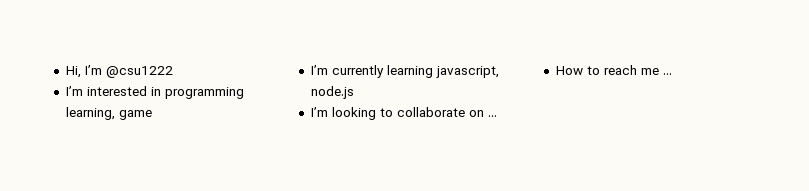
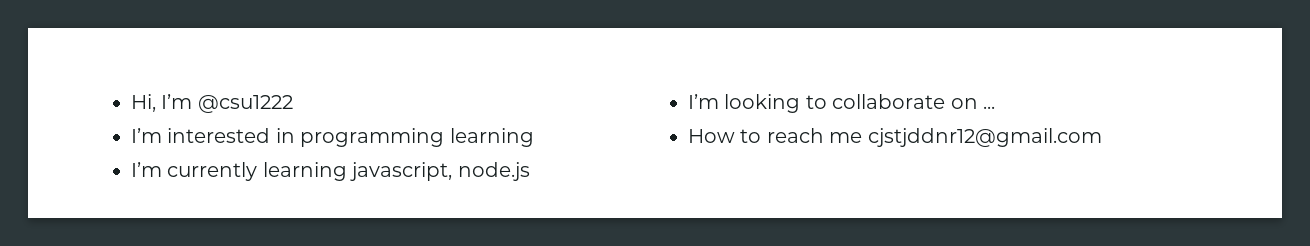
- I’m interested in programming learning, game
+ I’m interested in programming learning
- How to reach me ...
+ How to reach me cjstjddnr12@gmail.com

